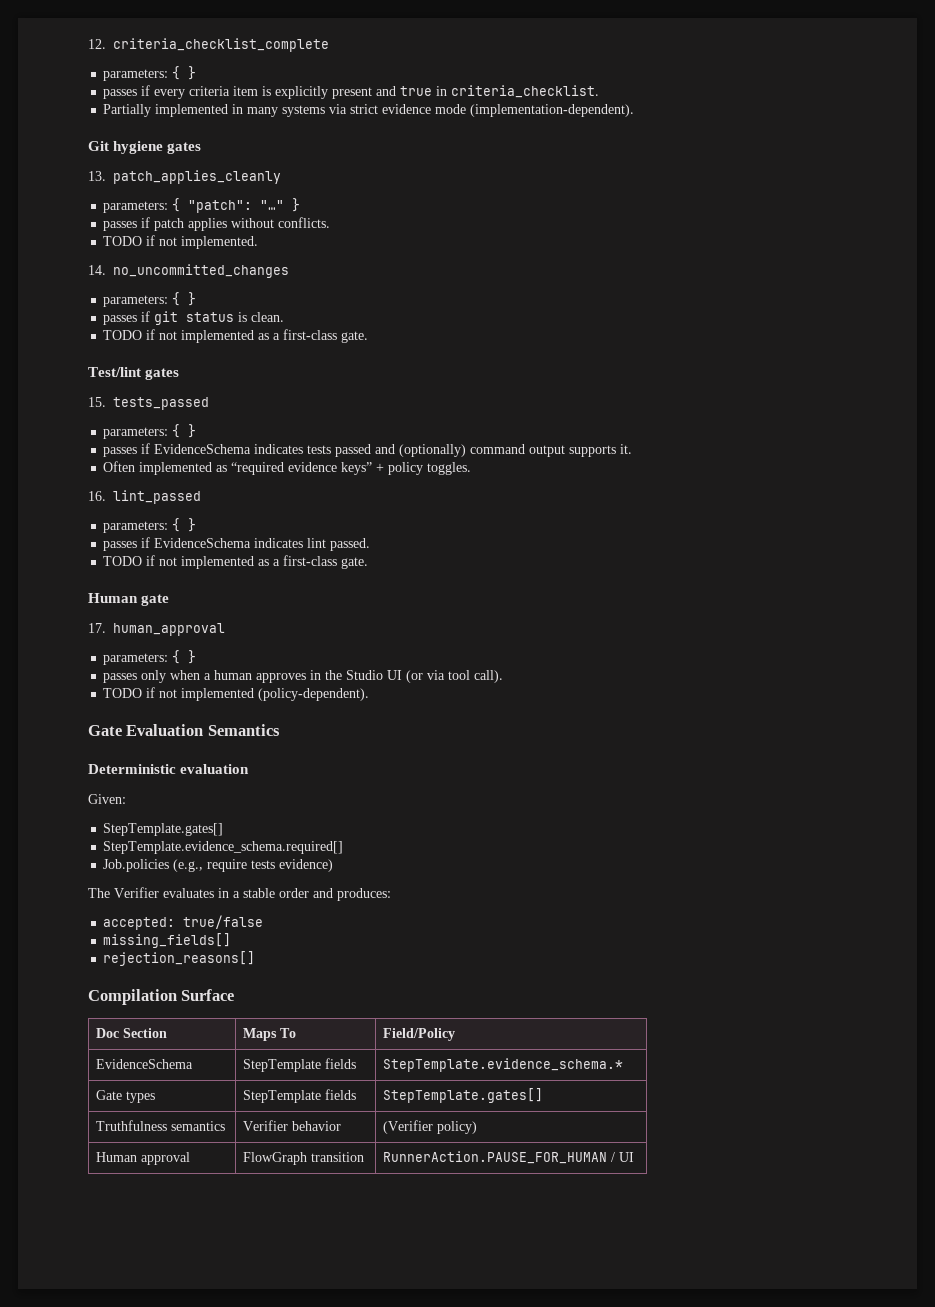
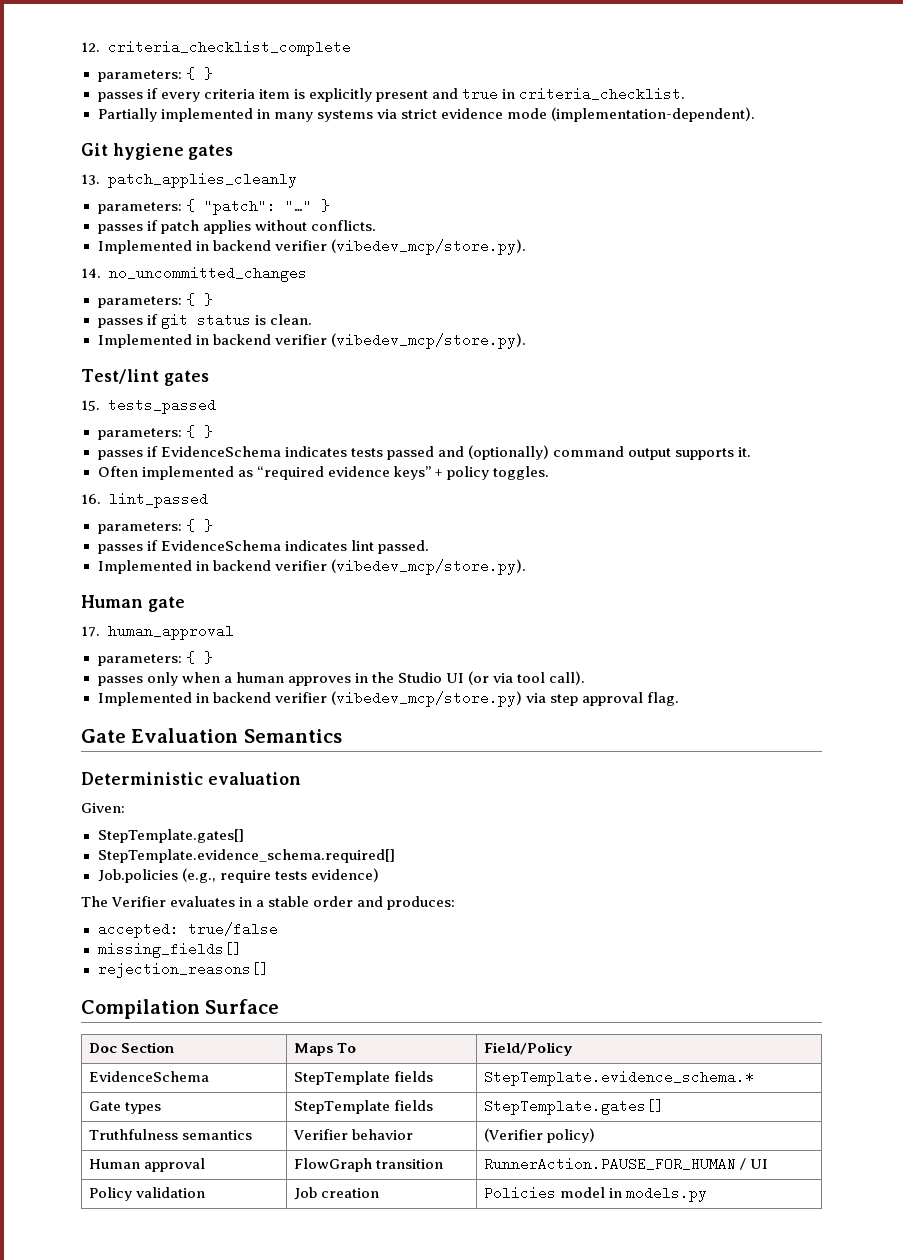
  passes if patch applies without conflicts.
- TODO if not implemented.
+ Implemented in backend verifier (vibedev_mcp/store.py).
  passes if git status is clean.
- TODO if not implemented as a first-class gate.
+ Implemented in backend verifier (vibedev_mcp/store.py).
  passes if EvidenceSchema indicates lint passed.
- TODO if not implemented as a first-class gate.
+ Implemented in backend verifier (vibedev_mcp/store.py).
- TODO if not implemented (policy-dependent).
+ Implemented in backend verifier (vibedev_mcp/store.py) via step approval flag.
+ Policy validation | Job creation | Policies model in models.py

